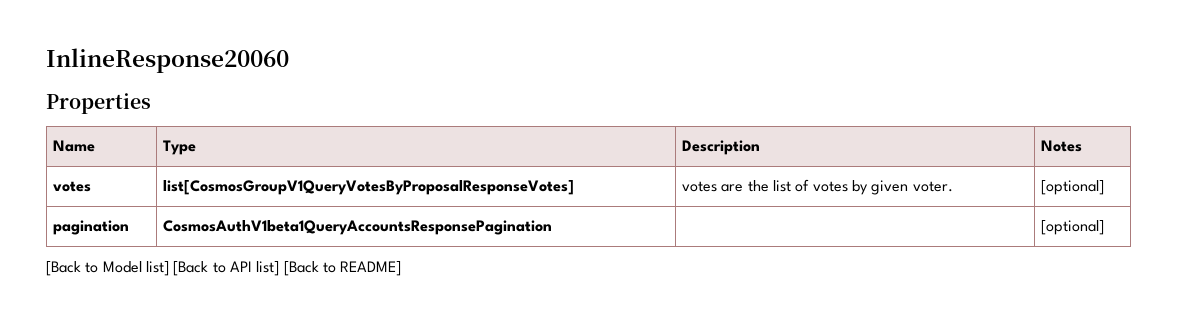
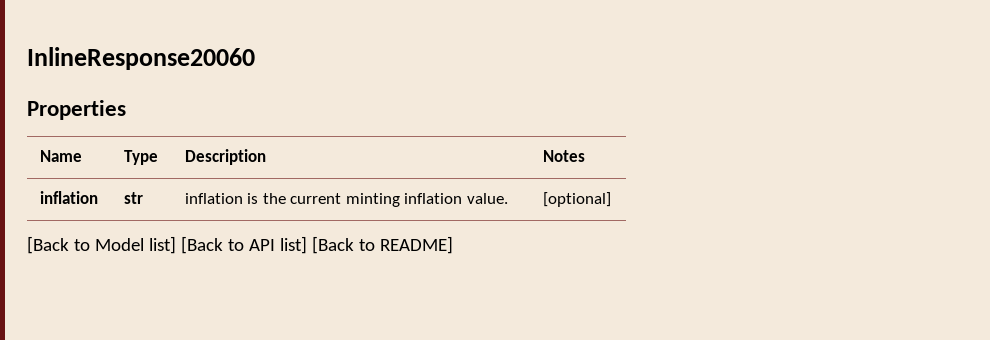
- votes | list[CosmosGroupV1QueryVotesByProposalResponseVotes] | votes are the list of votes by given voter. | [optional]
- pagination | CosmosAuthV1beta1QueryAccountsResponsePagination | | [optional]
+ inflation | str | inflation is the current minting inflation value. | [optional]

